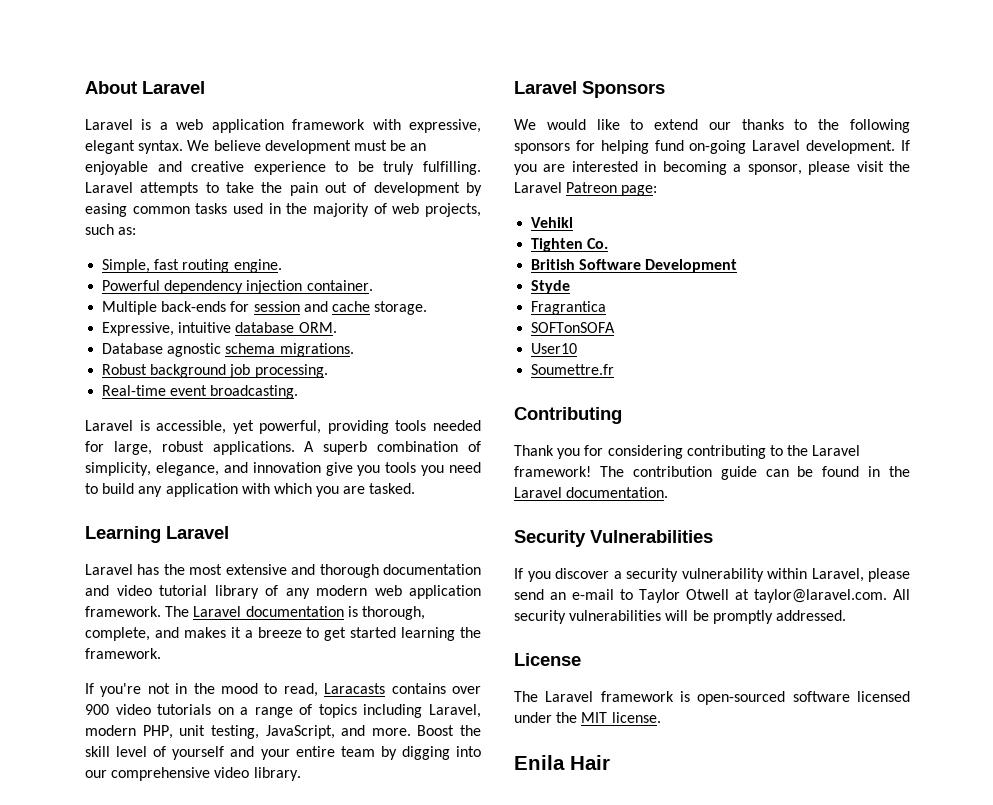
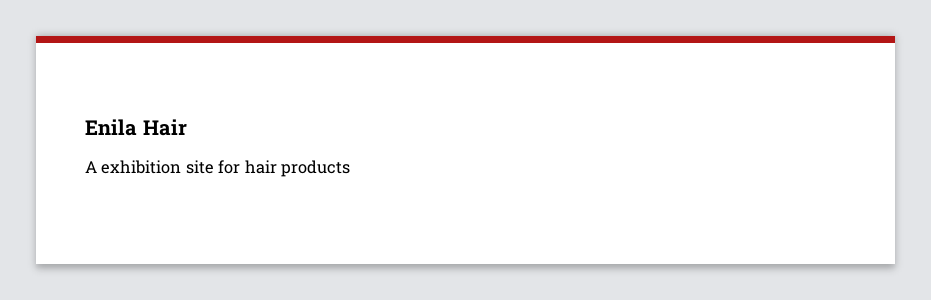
- About Laravel
- Laravel is a web application framework with expressive, elegant syntax. We believe development must be an enjoyable and creative experience to be truly fulfilling. Laravel attempts to take the pain out of development by easing common tasks used in the majority of web projects, such as:
- Simple, fast routing engine.
- Powerful dependency injection container.
- Multiple back-ends for session and cache storage.
- Expressive, intuitive database ORM.
- Database agnostic schema migrations.
- Robust background job processing.
- Real-time event broadcasting.
- Laravel is accessible, yet powerful, providing tools needed for large, robust applications. A superb combination of simplicity, elegance, and innovation give you tools you need to build any application with which you are tasked.
- Learning Laravel
- Laravel has the most extensive and thorough documentation and video tutorial library of any modern web application framework. The Laravel documentation is thorough, complete, and makes it a breeze to get started learning the framework.
- If you're not in the mood to read, Laracasts contains over 900 video tutorials on a range of topics including Laravel, modern PHP, unit testing, JavaScript, and more. Boost the skill level of yourself and your entire team by digging into our comprehensive video library.
- Laravel Sponsors
- We would like to extend our thanks to the following sponsors for helping fund on-going Laravel development. If you are interested in becoming a sponsor, please visit the Laravel Patreon page:
- Vehikl
- Tighten Co.
- British Software Development
- Styde
- Fragrantica
- SOFTonSOFA
- User10
- Soumettre.fr
- Contributing
- Thank you for considering contributing to the Laravel framework! The contribution guide can be found in the Laravel documentation.
- Security Vulnerabilities
- If you discover a security vulnerability within Laravel, please send an e-mail to Taylor Otwell at taylor@laravel.com. All security vulnerabilities will be promptly addressed.
- License
- The Laravel framework is open-sourced software licensed under the MIT license.
  Enila Hair
+ A exhibition site for hair products

